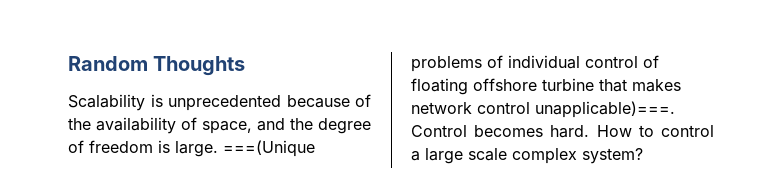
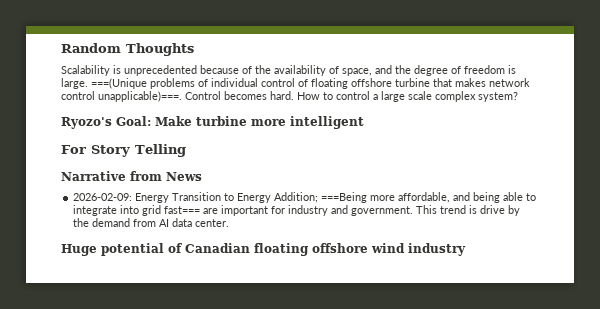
+ Ryozo's Goal: Make turbine more intelligent
+ For Story Telling
+ Narrative from News
+ 2026-02-09: Energy Transition to Energy Addition; ===Being more affordable, and being able to integrate into grid fast=== are important for industry and government. This trend is drive by the demand from AI data center.
+ Huge potential of Canadian floating offshore wind industry

